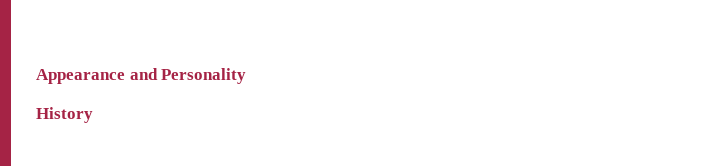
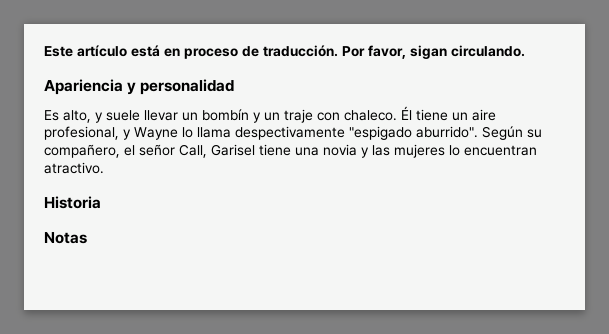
- Appearance and Personality
- History
+ Este artículo está en proceso de traducción. Por favor, sigan circulando.
+ Apariencia y personalidad
+ Es alto, y suele llevar un bombín y un traje con chaleco. Él tiene un aire profesional, y Wayne lo llama despectivamente "espigado aburrido". Según su compañero, el señor Call, Garisel tiene una novia y las mujeres lo encuentran atractivo.
+ Historia
+ Notas

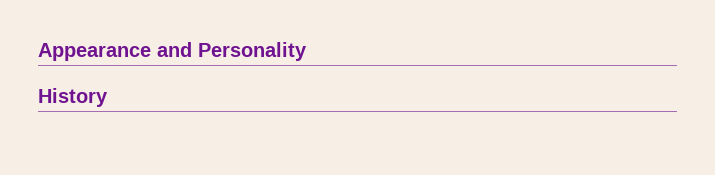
- Este artículo está en proceso de traducción. Por favor, sigan circulando.
- Apariencia y personalidad
- Es alto, y suele llevar un bombín y un traje con chaleco. Él tiene un aire profesional, y Wayne lo llama despectivamente "espigado aburrido". Según su compañero, el señor Call, Garisel tiene una novia y las mujeres lo encuentran atractivo.
- Historia
- Notas
+ Appearance and Personality
+ History

